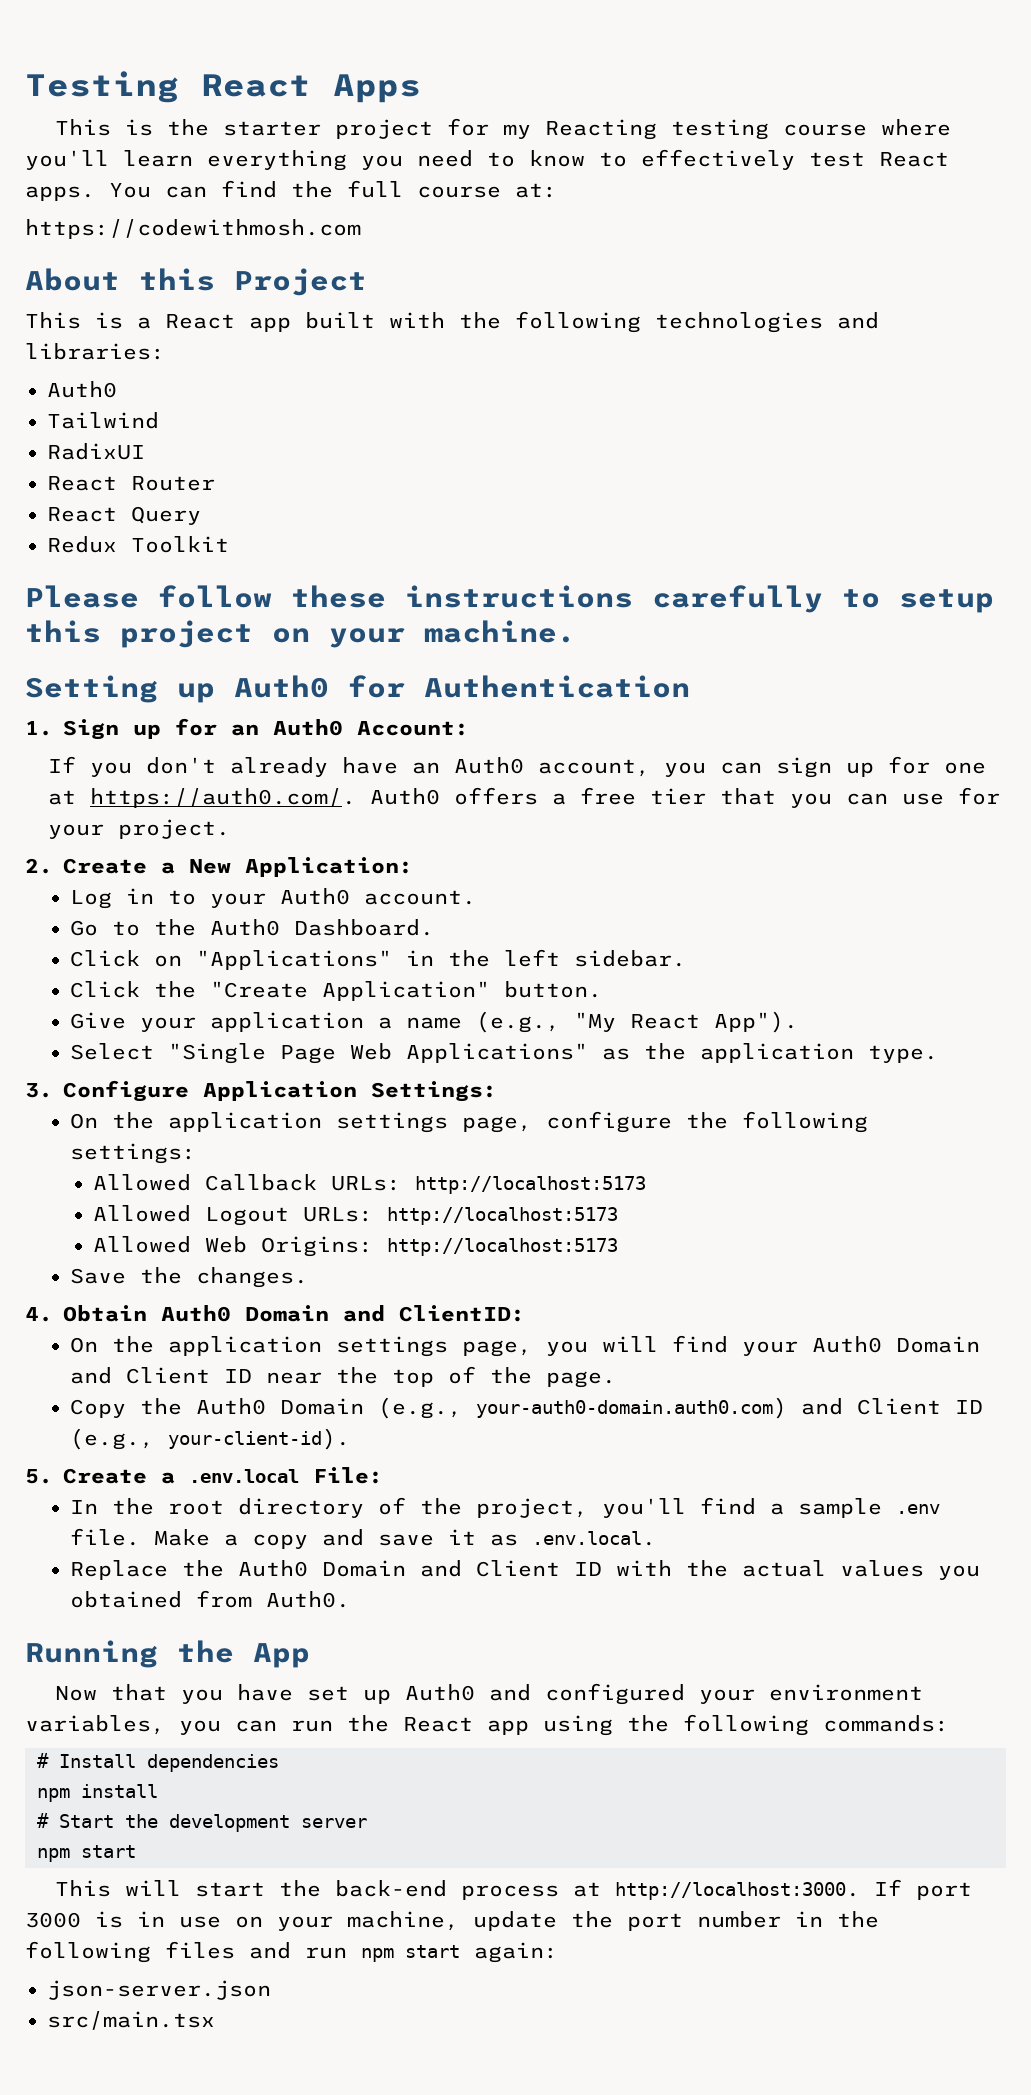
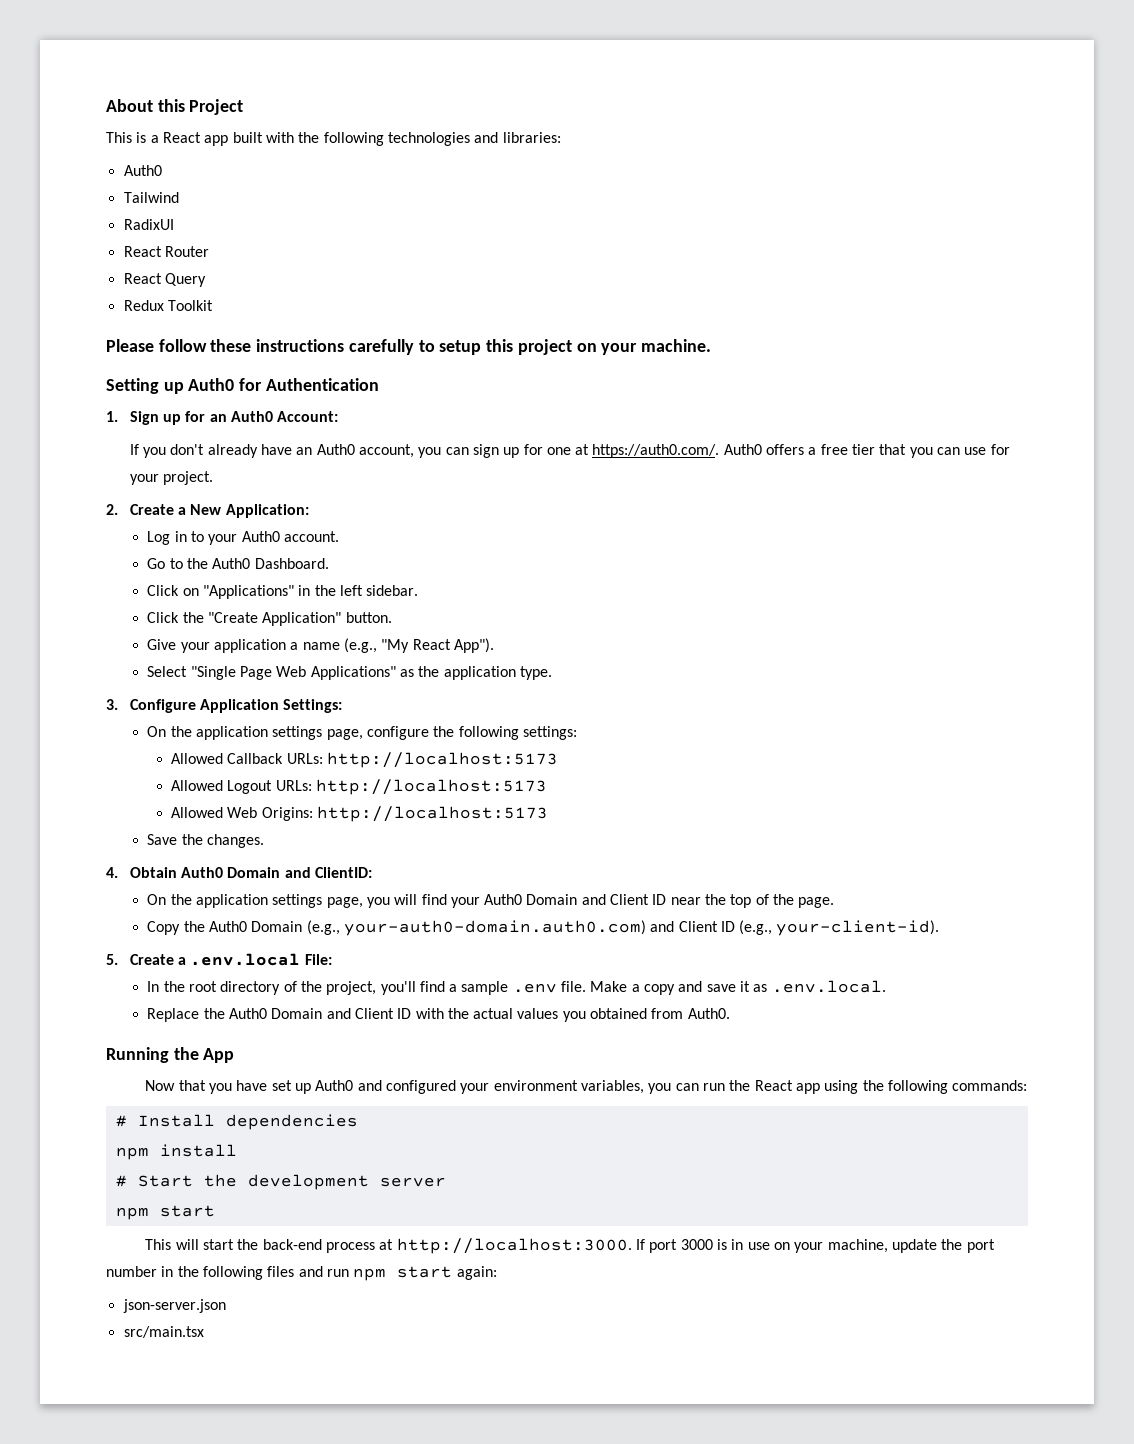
- Testing React Apps
- This is the starter project for my Reacting testing course where you'll learn everything you need to know to effectively test React apps. You can find the full course at:
- https://codewithmosh.com

